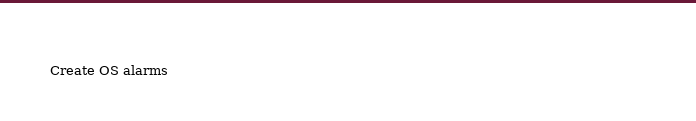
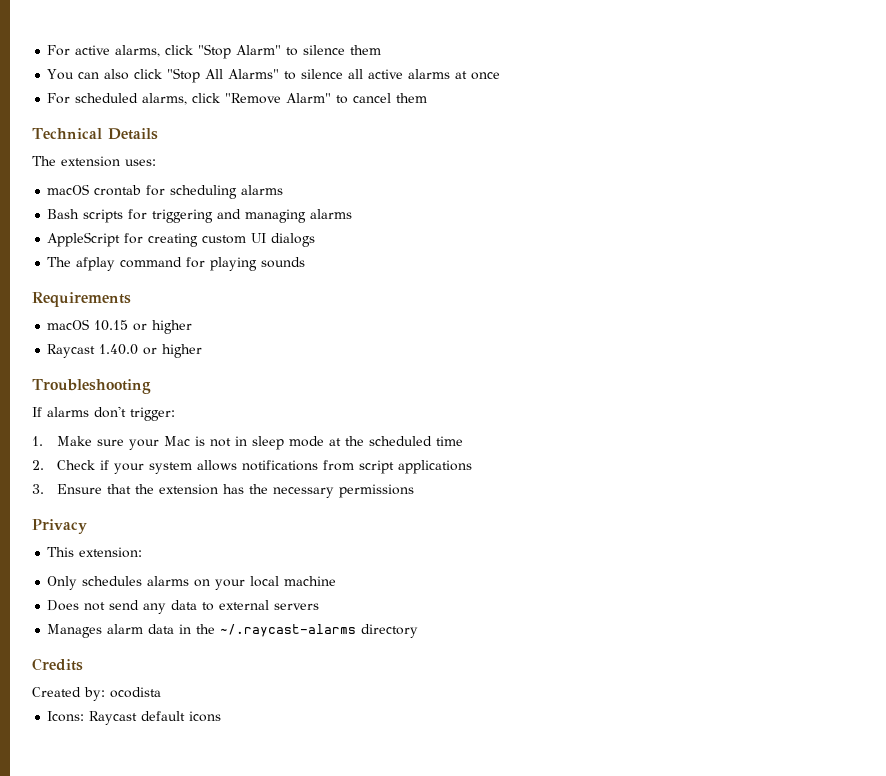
- Create OS alarms
+ For active alarms, click "Stop Alarm" to silence them
+ You can also click "Stop All Alarms" to silence all active alarms at once
+ For scheduled alarms, click "Remove Alarm" to cancel them
+ Technical Details
+ The extension uses:
+ macOS crontab for scheduling alarms
+ Bash scripts for triggering and managing alarms
+ AppleScript for creating custom UI dialogs
+ The afplay command for playing sounds
+ Requirements
+ macOS 10.15 or higher
+ Raycast 1.40.0 or higher
+ Troubleshooting
+ If alarms don't trigger:
+ 1. Make sure your Mac is not in sleep mode at the scheduled time
+ 2. Check if your system allows notifications from script applications
+ 3. Ensure that the extension has the necessary permissions
+ Privacy
+ This extension:
+ Only schedules alarms on your local machine
+ Does not send any data to external servers
+ Manages alarm data in the ~/.raycast-alarms directory
+ Credits
+ Created by: ocodista
+ Icons: Raycast default icons

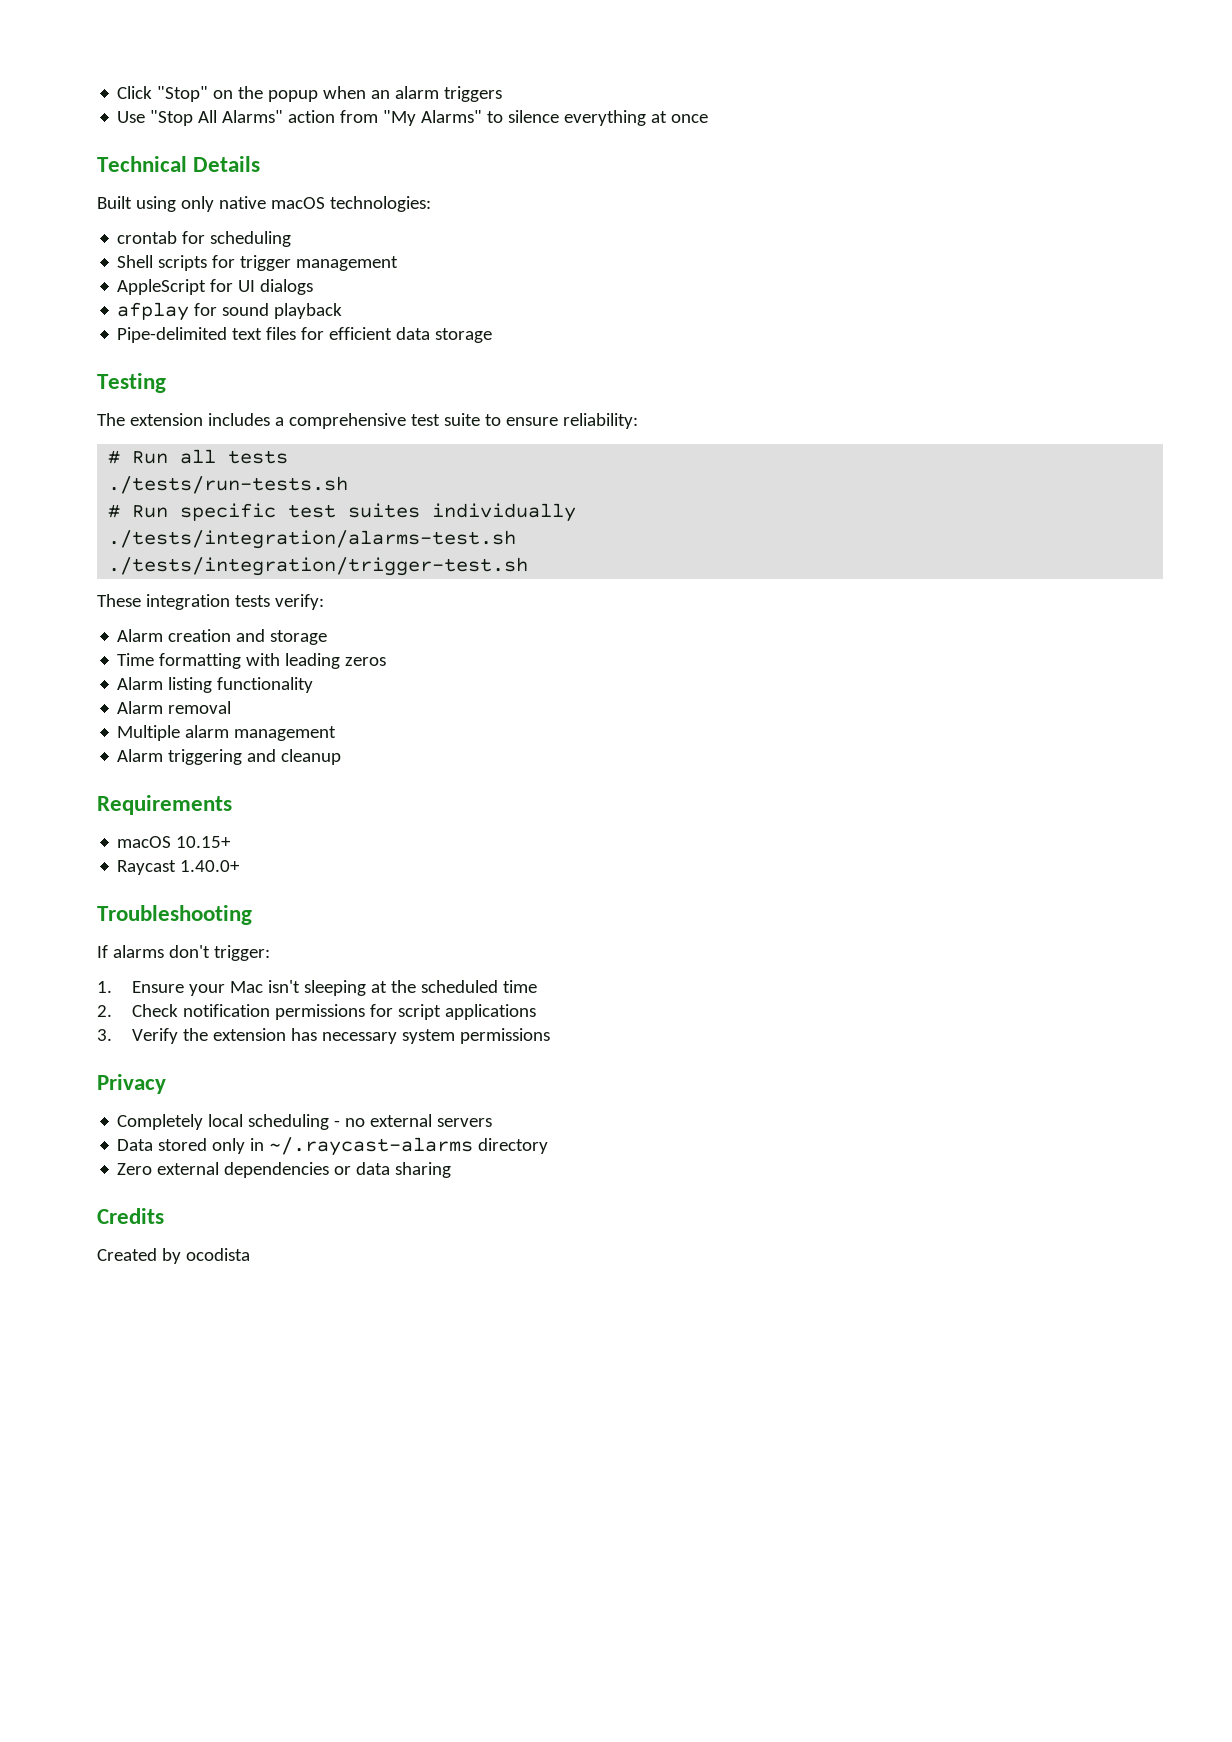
- For active alarms, click "Stop Alarm" to silence them
- You can also click "Stop All Alarms" to silence all active alarms at once
- For scheduled alarms, click "Remove Alarm" to cancel them
+ Click "Stop" on the popup when an alarm triggers
+ Use "Stop All Alarms" action from "My Alarms" to silence everything at once
  Technical Details
- The extension uses:
- macOS crontab for scheduling alarms
- Bash scripts for triggering and managing alarms
+ Built using only native macOS technologies:
+ crontab for scheduling
+ Shell scripts for trigger management
- AppleScript for creating custom UI dialogs
+ AppleScript for UI dialogs
- The afplay command for playing sounds
+ afplay for sound playback
+ Pipe-delimited text files for efficient data storage
+ Testing
+ The extension includes a comprehensive test suite to ensure reliability:
+ # Run all tests
+ ./tests/run-tests.sh
+ # Run specific test suites individually
+ ./tests/integration/alarms-test.sh
+ ./tests/integration/trigger-test.sh
+ These integration tests verify:
+ Alarm creation and storage
+ Time formatting with leading zeros
+ Alarm listing functionality
+ Alarm removal
+ Multiple alarm management
+ Alarm triggering and cleanup
  Requirements
- macOS 10.15 or higher
- Raycast 1.40.0 or higher
+ macOS 10.15+
+ Raycast 1.40.0+
- 1. Make sure your Mac is not in sleep mode at the scheduled time
+ 1. Ensure your Mac isn't sleeping at the scheduled time
- 2. Check if your system allows notifications from script applications
+ 2. Check notification permissions for script applications
- 3. Ensure that the extension has the necessary permissions
+ 3. Verify the extension has necessary system permissions
- This extension:
- Only schedules alarms on your local machine
- Does not send any data to external servers
- Manages alarm data in the ~/.raycast-alarms directory
+ Completely local scheduling - no external servers
+ Data stored only in ~/.raycast-alarms directory
+ Zero external dependencies or data sharing
- Created by: ocodista
+ Created by ocodista
- Icons: Raycast default icons

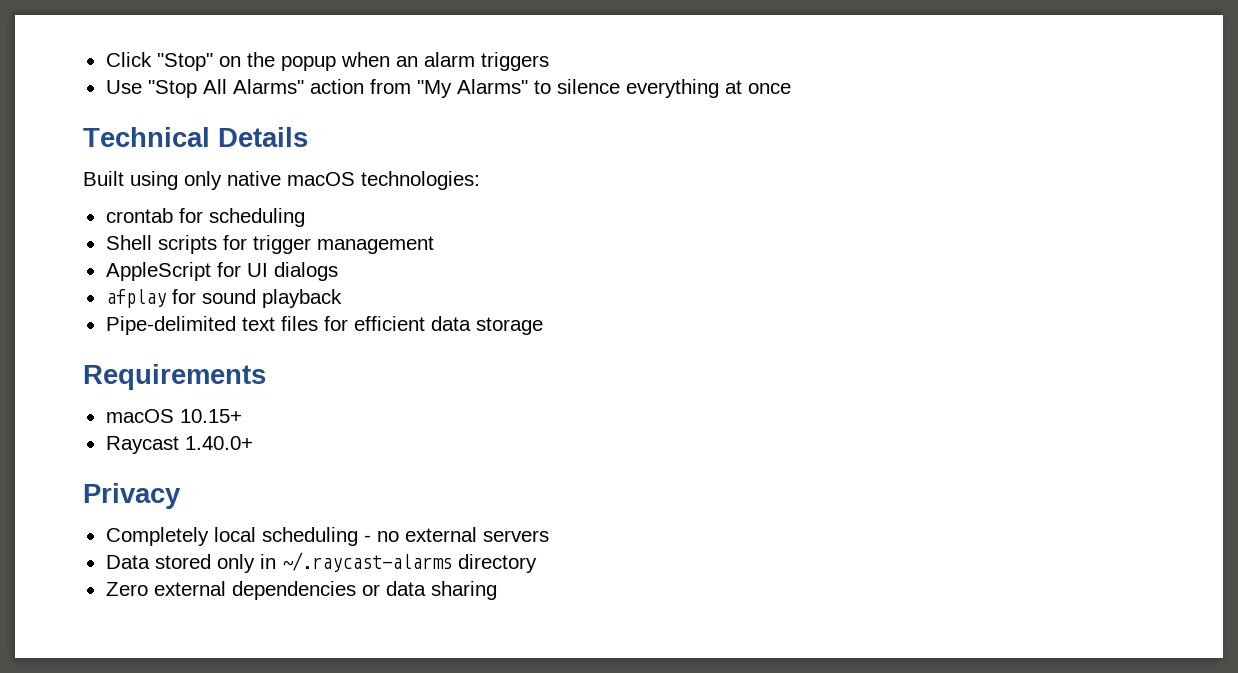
- Testing
- The extension includes a comprehensive test suite to ensure reliability:
- # Run all tests
- ./tests/run-tests.sh
- # Run specific test suites individually
- ./tests/integration/alarms-test.sh
- ./tests/integration/trigger-test.sh
- These integration tests verify:
- Alarm creation and storage
- Time formatting with leading zeros
- Alarm listing functionality
- Alarm removal
- Multiple alarm management
- Alarm triggering and cleanup
- Troubleshooting
- If alarms don't trigger:
- 1. Ensure your Mac isn't sleeping at the scheduled time
- 2. Check notification permissions for script applications
- 3. Verify the extension has necessary system permissions
- Credits
- Created by ocodista

